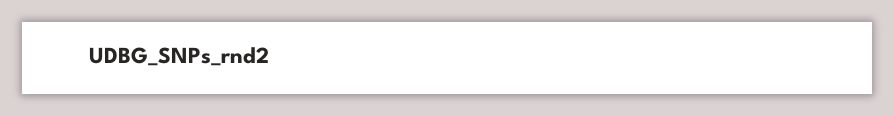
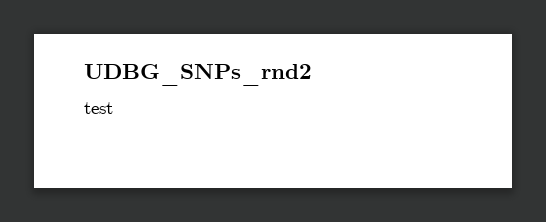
+ test

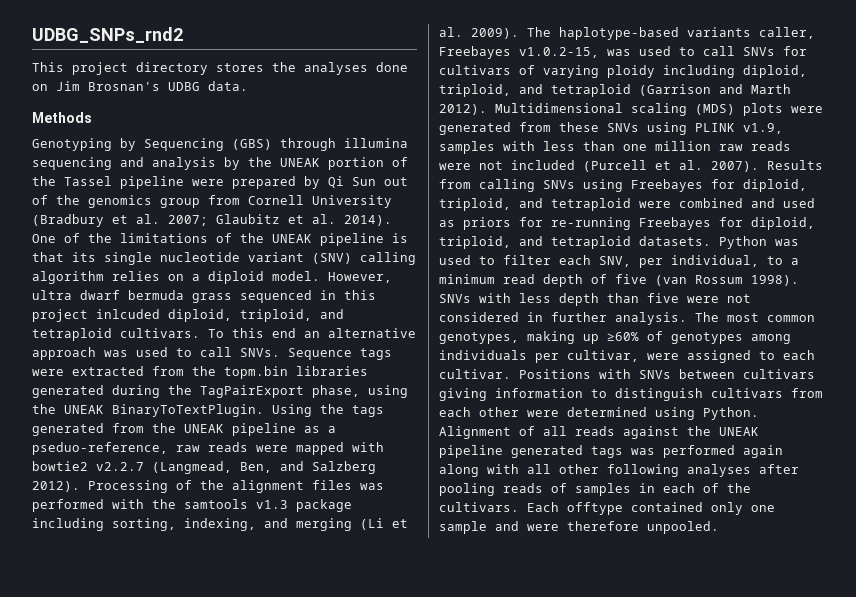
- test
+ This project directory stores the analyses done on Jim Brosnan's UDBG data.
+ Methods
+ Genotyping by Sequencing (GBS) through illumina sequencing and analysis by the UNEAK portion of the Tassel pipeline were prepared by Qi Sun out of the genomics group from Cornell University (Bradbury et al. 2007; Glaubitz et al. 2014). One of the limitations of the UNEAK pipeline is that its single nucleotide variant (SNV) calling algorithm relies on a diploid model. However, ultra dwarf bermuda grass sequenced in this project inlcuded diploid, triploid, and tetraploid cultivars. To this end an alternative approach was used to call SNVs. Sequence tags were extracted from the topm.bin libraries generated during the TagPairExport phase, using the UNEAK BinaryToTextPlugin. Using the tags generated from the UNEAK pipeline as a pseduo-reference, raw reads were mapped with bowtie2 v2.2.7 (Langmead, Ben, and Salzberg 2012). Processing of the alignment files was performed with the samtools v1.3 package including sorting, indexing, and merging (Li et al. 2009). The haplotype-based variants caller, Freebayes v1.0.2-15, was used to call SNVs for cultivars of varying ploidy including diploid, triploid, and tetraploid (Garrison and Marth 2012). Multidimensional scaling (MDS) plots were generated from these SNVs using PLINK v1.9, samples with less than one million raw reads were not included (Purcell et al. 2007). Results from calling SNVs using Freebayes for diploid, triploid, and tetraploid were combined and used as priors for re-running Freebayes for diploid, triploid, and tetraploid datasets. Python was used to filter each SNV, per individual, to a minimum read depth of five (van Rossum 1998). SNVs with less depth than five were not considered in further analysis. The most common genotypes, making up ≥60% of genotypes among individuals per cultivar, were assigned to each cultivar. Positions with SNVs between cultivars giving information to distinguish cultivars from each other were determined using Python. Alignment of all reads against the UNEAK pipeline generated tags was performed again along with all other following analyses after pooling reads of samples in each of the cultivars. Each offtype contained only one sample and were therefore unpooled.

